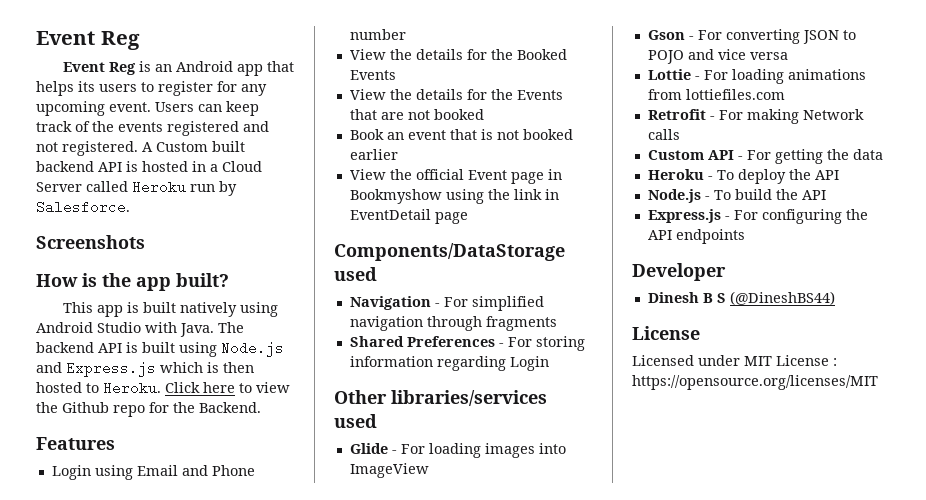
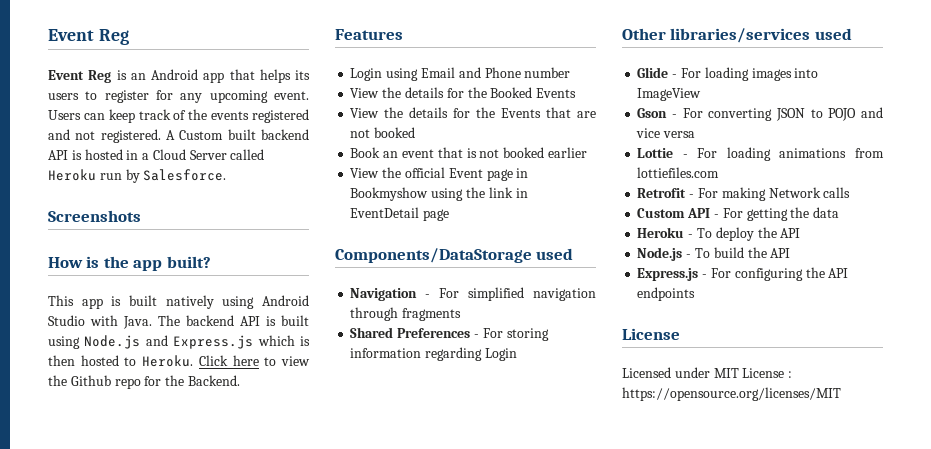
- Developer
- Dinesh B S (@DineshBS44)

